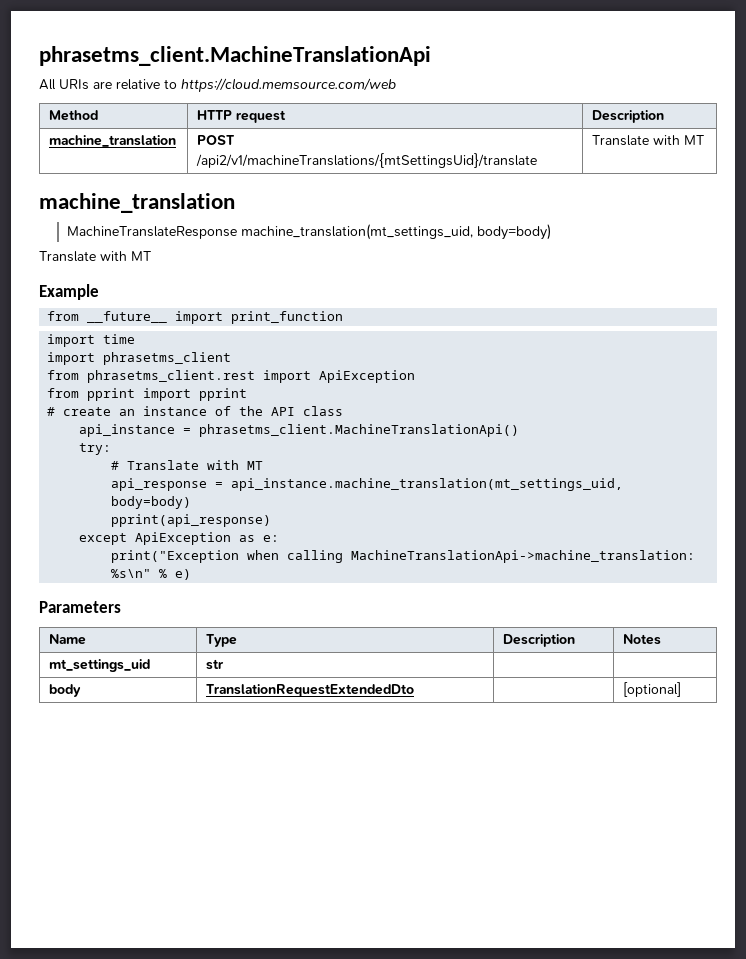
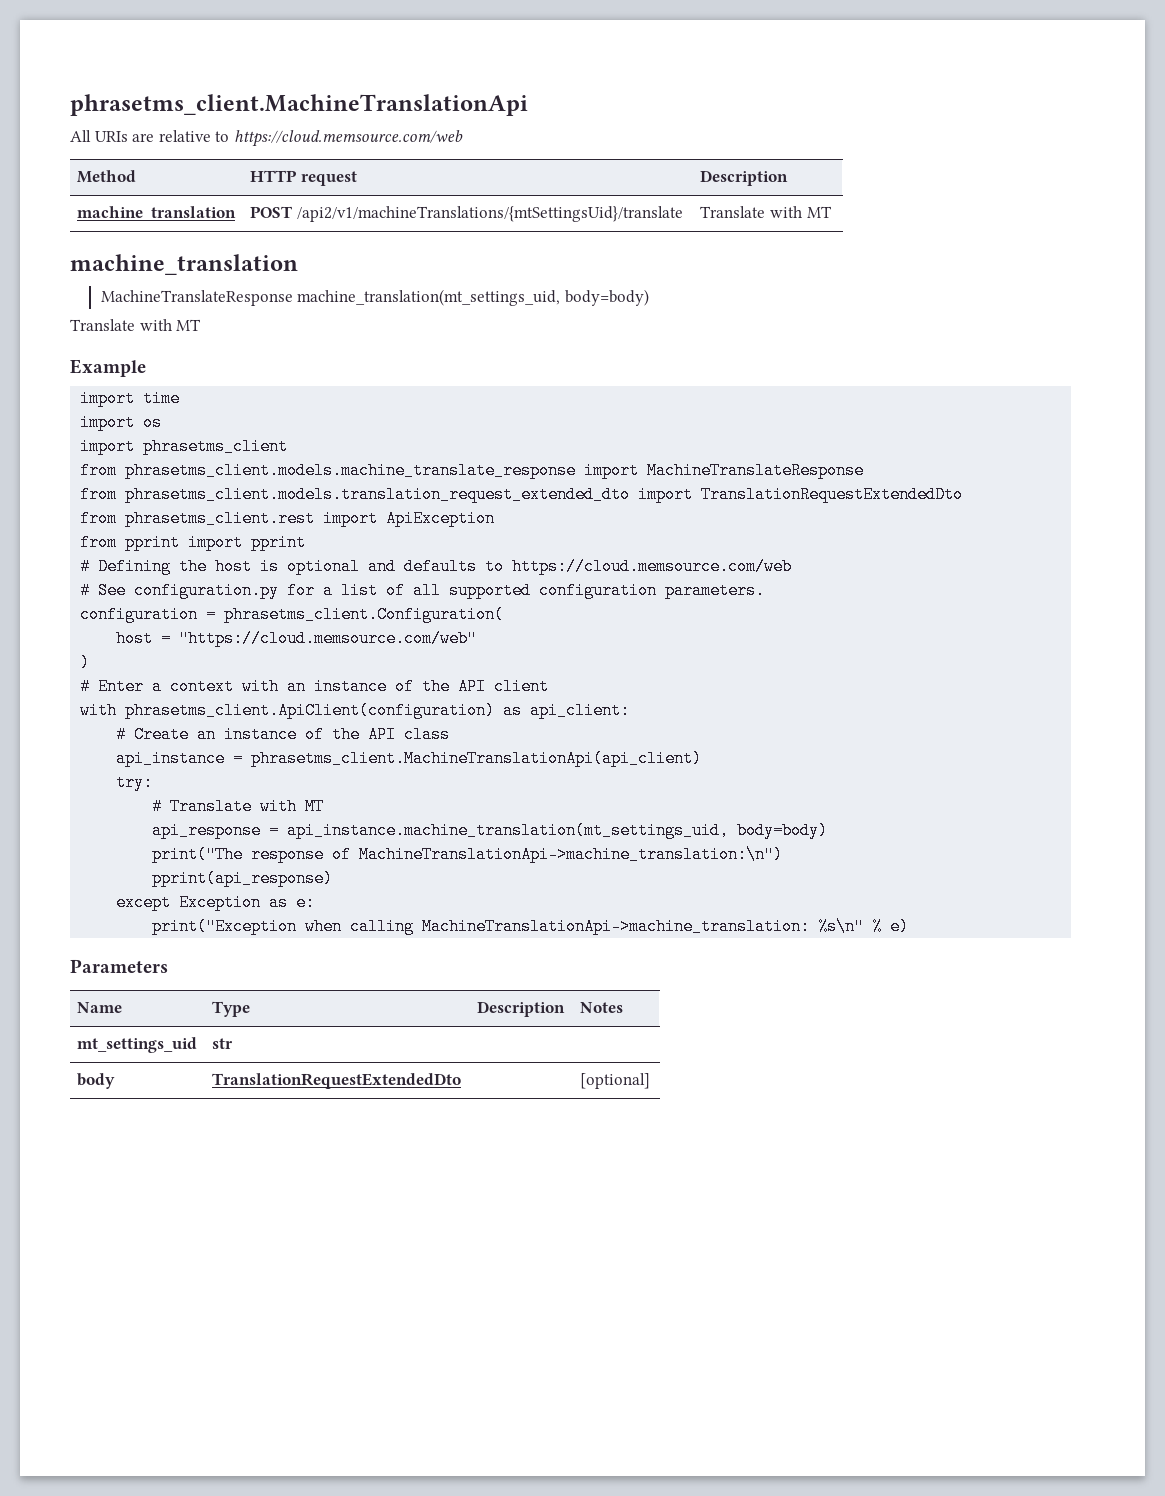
- from __future__ import print_function
+ import os
+ from phrasetms_client.models.machine_translate_response import MachineTranslateResponse
+ from phrasetms_client.models.translation_request_extended_dto import TranslationRequestExtendedDto
- # create an instance of the API class
+ # Defining the host is optional and defaults to https://cloud.memsource.com/web
+ # See configuration.py for a list of all supported configuration parameters.
+ configuration = phrasetms_client.Configuration(
+ host = "https://cloud.memsource.com/web"
+ )
+ # Enter a context with an instance of the API client
+ with phrasetms_client.ApiClient(configuration) as api_client:
+ # Create an instance of the API class
- api_instance = phrasetms_client.MachineTranslationApi()
+ api_instance = phrasetms_client.MachineTranslationApi(api_client)
+ print("The response of MachineTranslationApi->machine_translation:\n")
- except ApiException as e:
+ except Exception as e:

